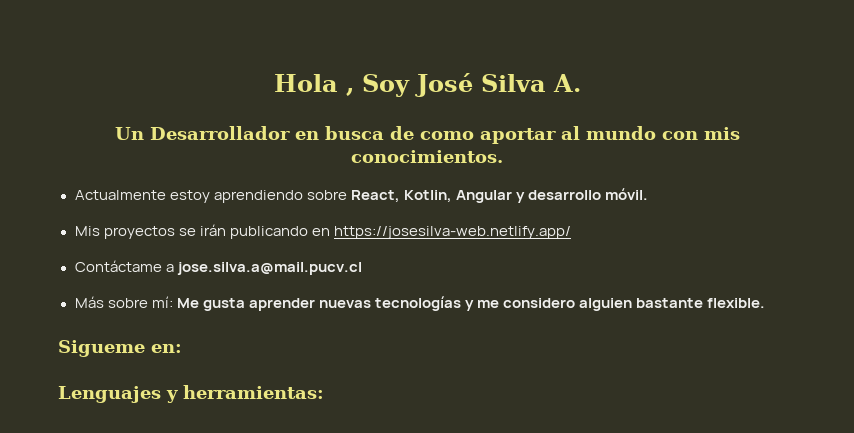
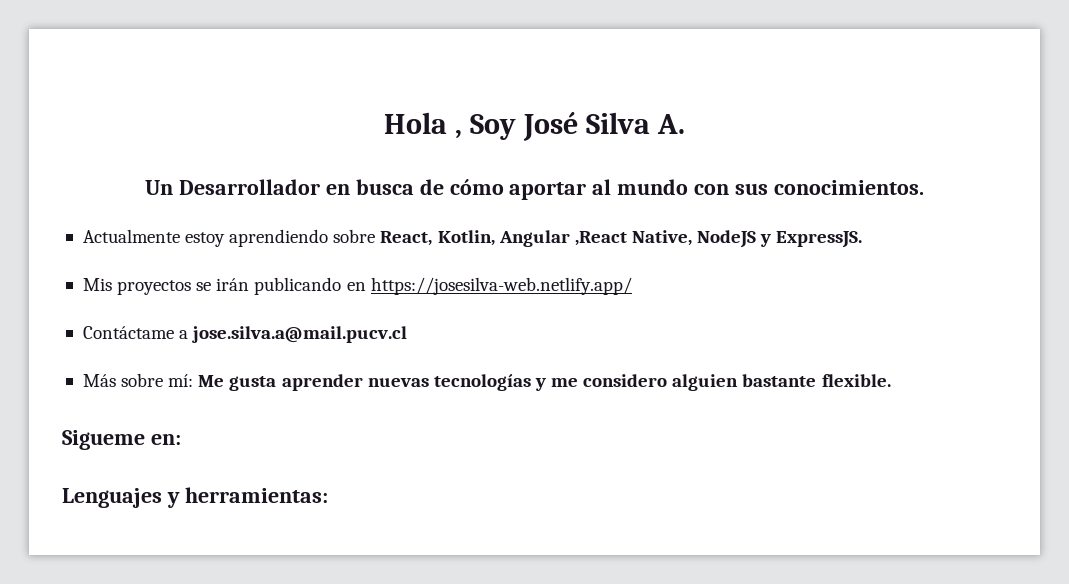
- Un Desarrollador en busca de como aportar al mundo con mis conocimientos.
+ Un Desarrollador en busca de cómo aportar al mundo con sus conocimientos.
- Actualmente estoy aprendiendo sobre React, Kotlin, Angular y desarrollo móvil.
+ Actualmente estoy aprendiendo sobre React, Kotlin, Angular ,React Native, NodeJS y ExpressJS.

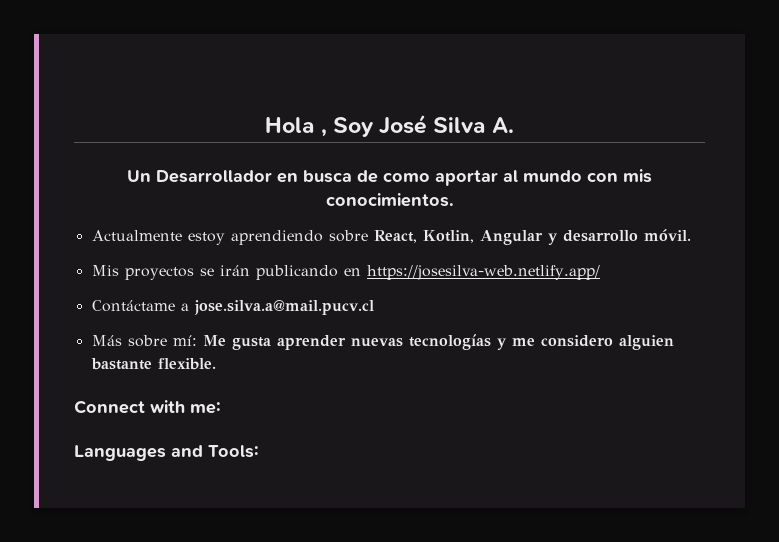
- Un Desarrollador en busca de cómo aportar al mundo con sus conocimientos.
+ Un Desarrollador en busca de como aportar al mundo con mis conocimientos.
- Actualmente estoy aprendiendo sobre React, Kotlin, Angular ,React Native, NodeJS y ExpressJS.
+ Actualmente estoy aprendiendo sobre React, Kotlin, Angular y desarrollo móvil.
- Sigueme en:
- Lenguajes y herramientas:
+ Connect with me:
+ Languages and Tools:

